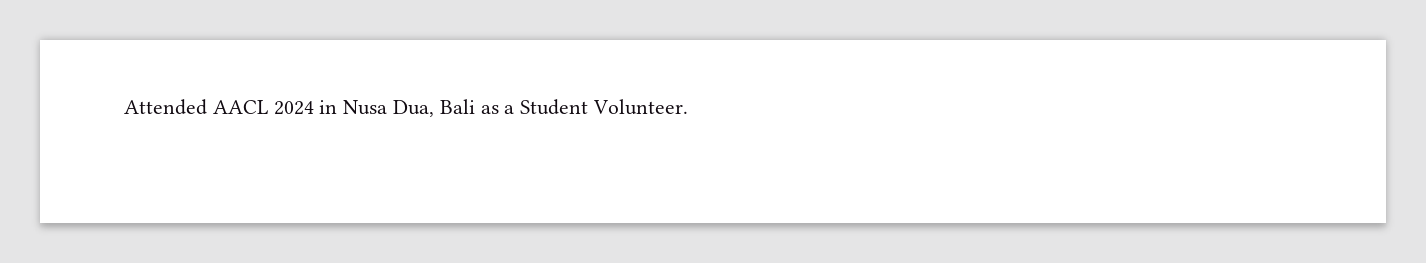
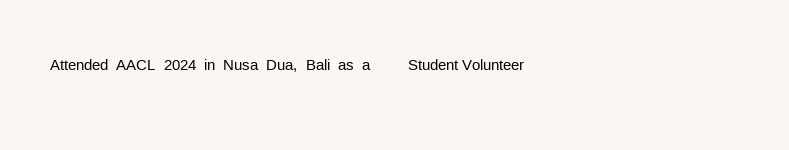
- Attended AACL 2024 in Nusa Dua, Bali as a Student Volunteer.
+ Attended AACL 2024 in Nusa Dua, Bali as a Student Volunteer

